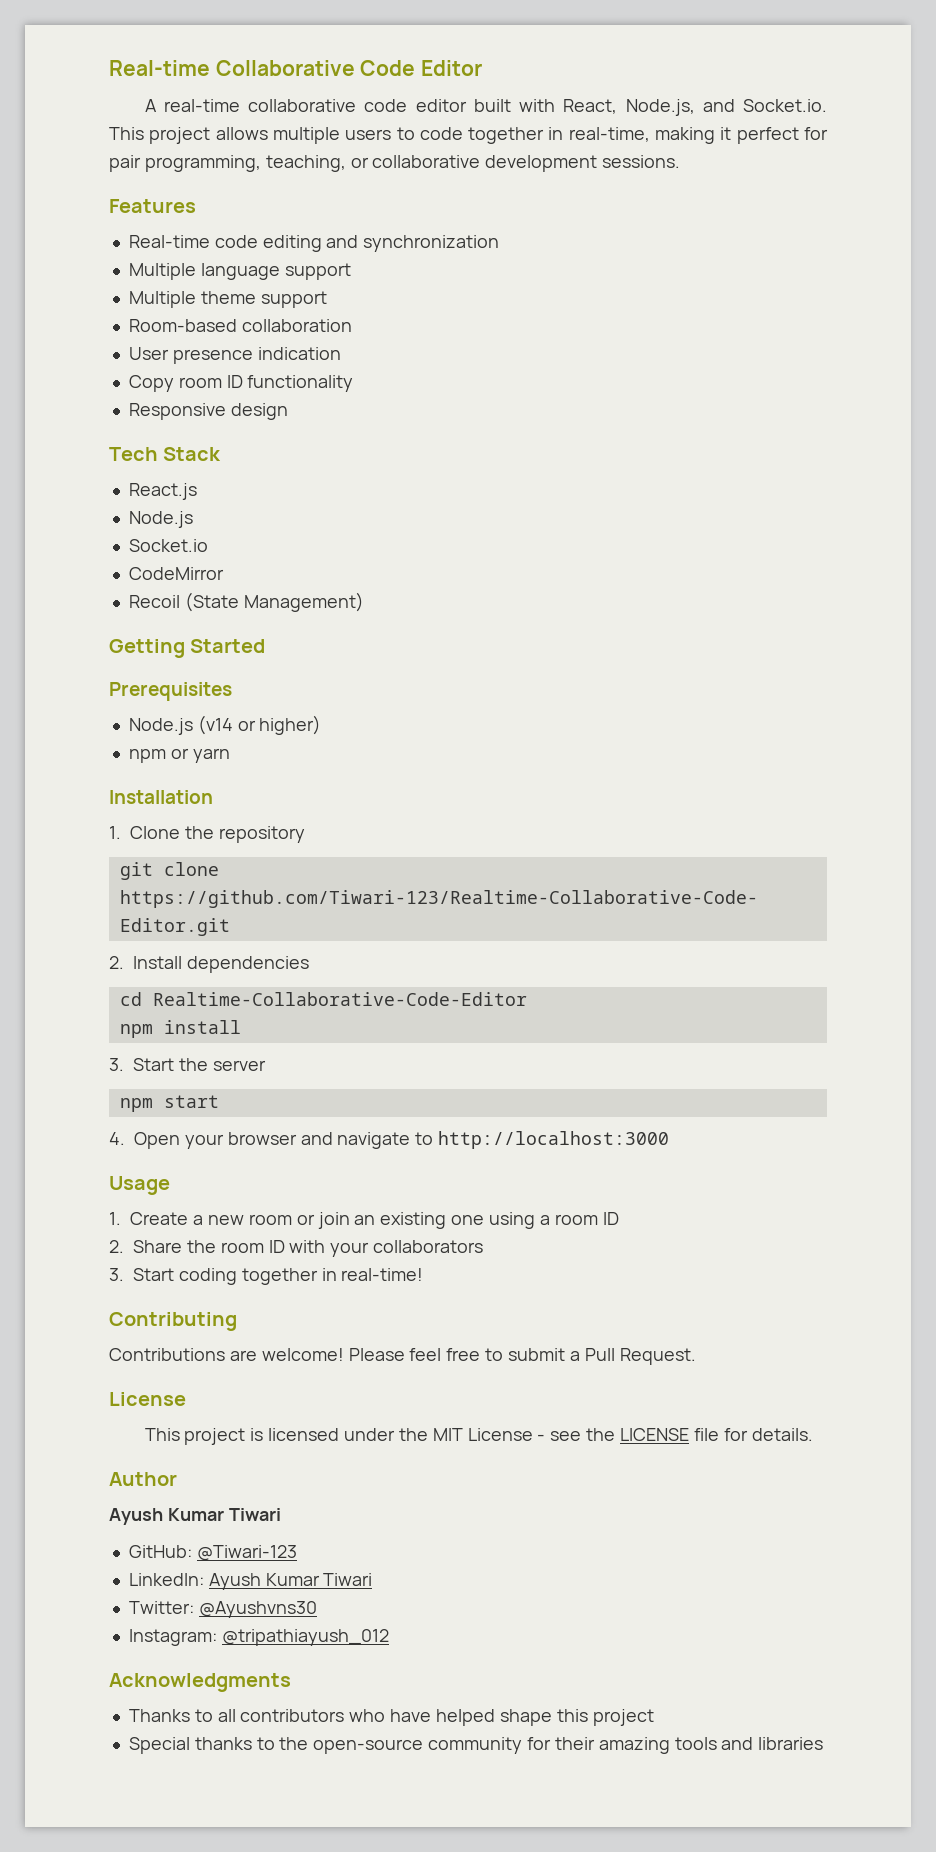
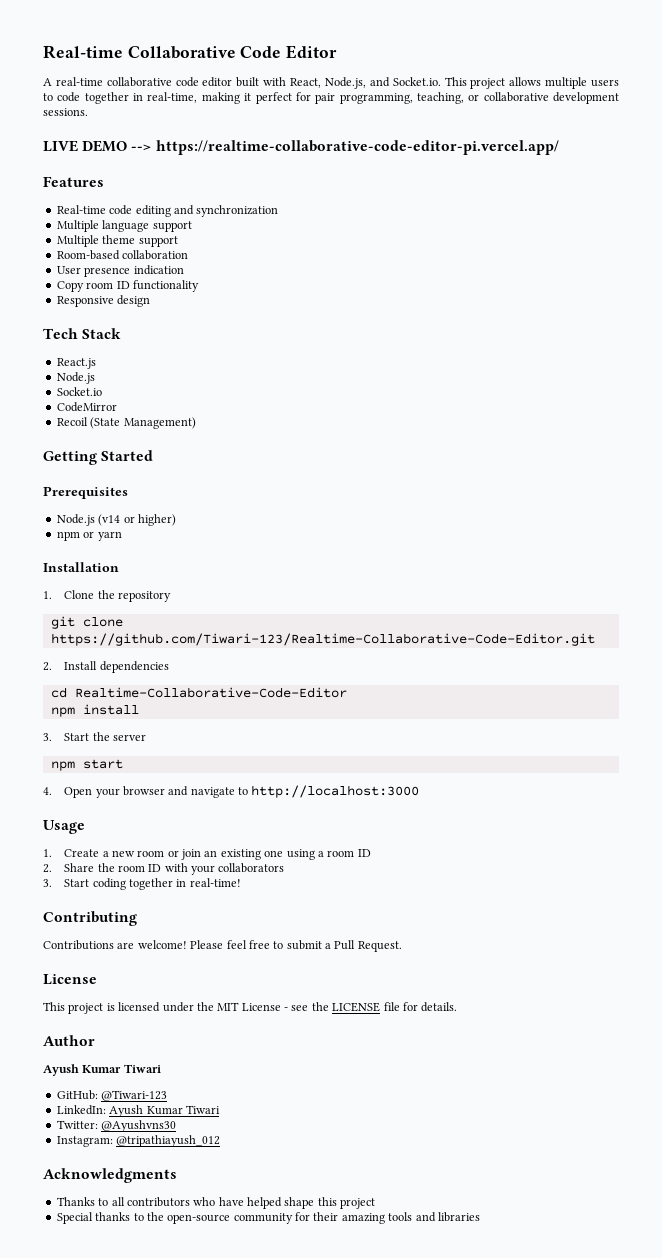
+ LIVE DEMO --> https://realtime-collaborative-code-editor-pi.vercel.app/

